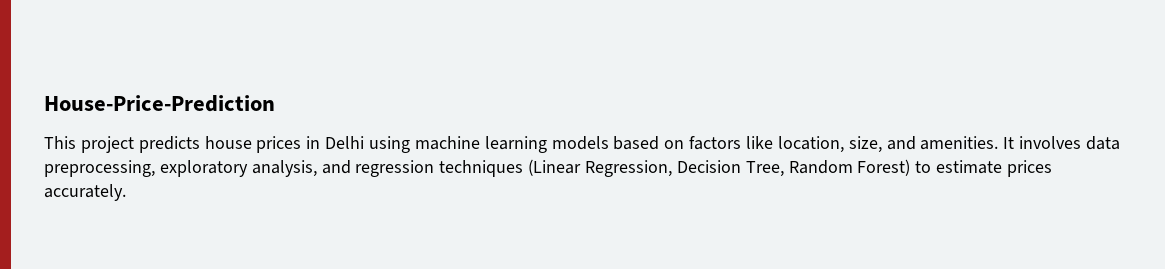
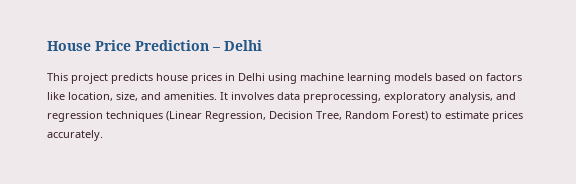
- House-Price-Prediction
+ House Price Prediction – Delhi

